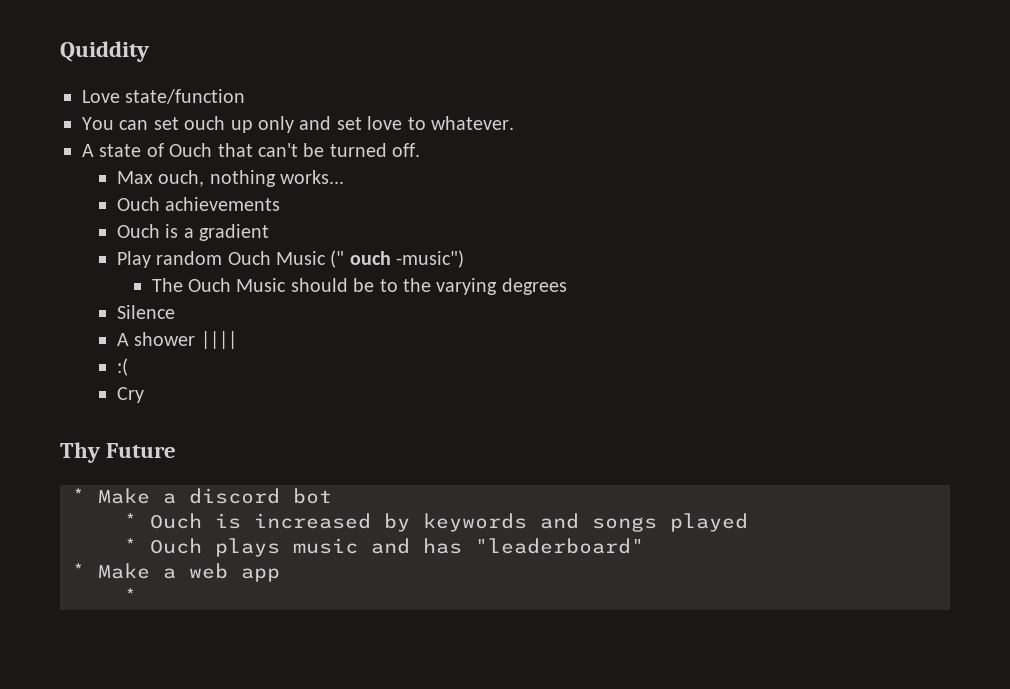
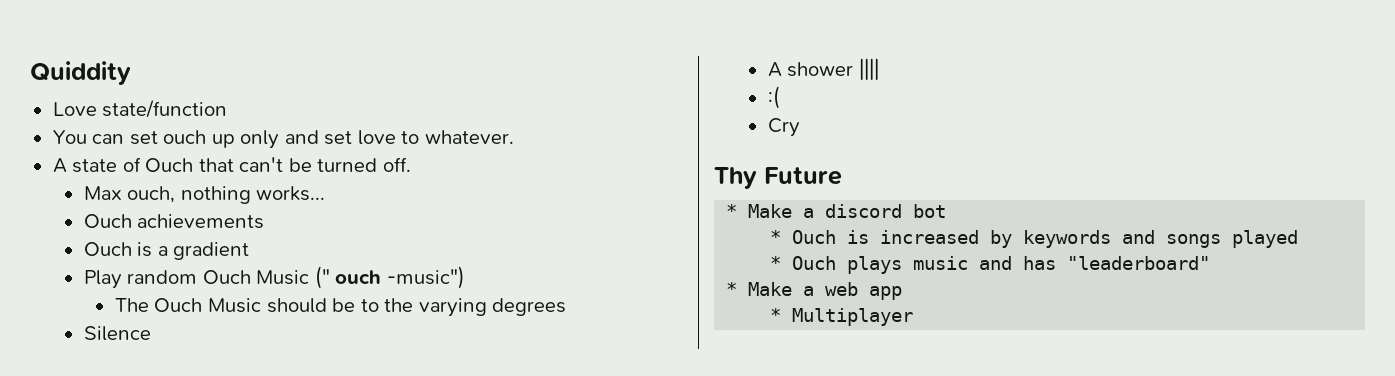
  * Make a web app
- *
+ * Multiplayer

